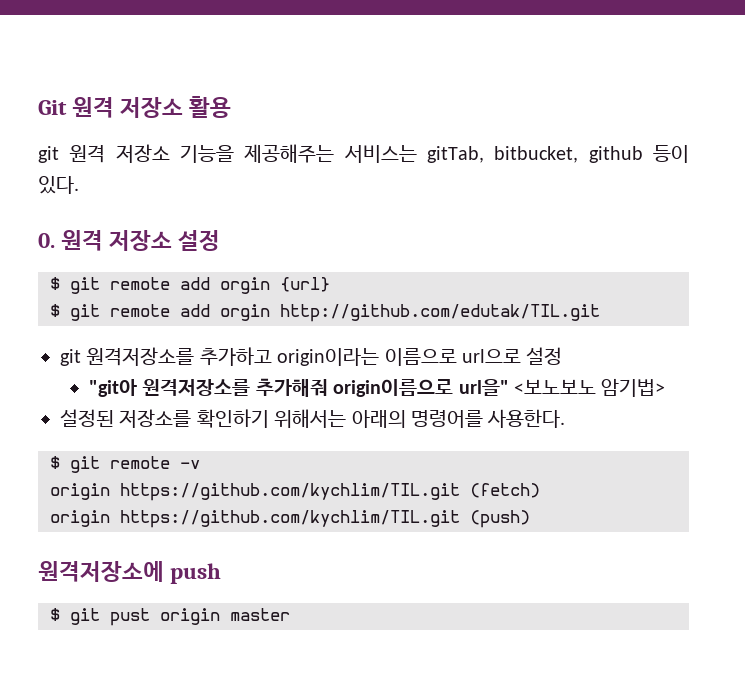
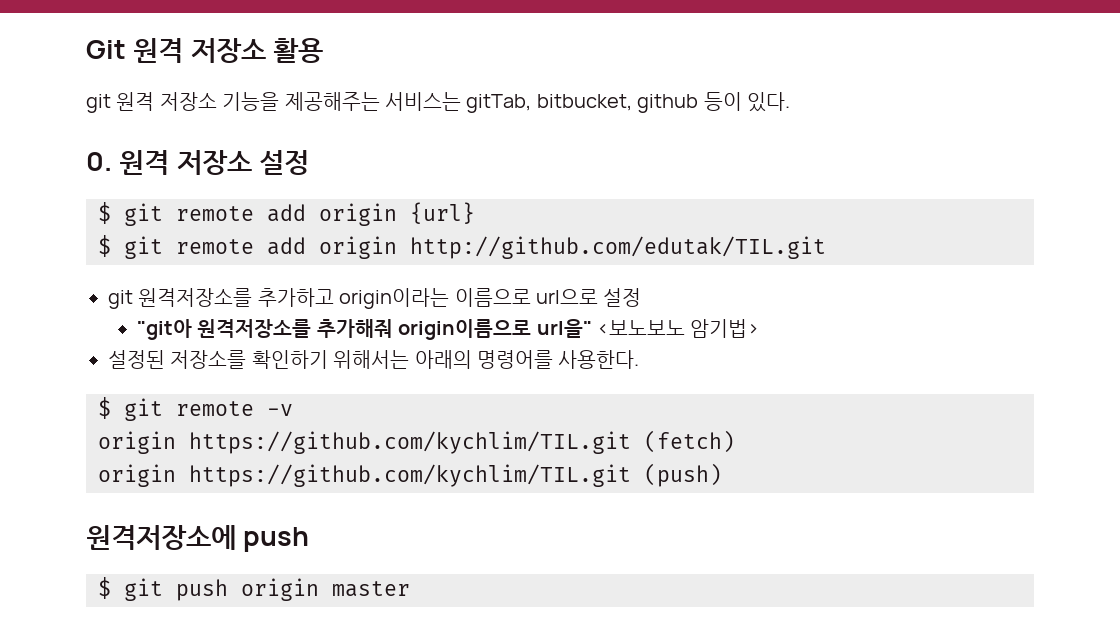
- $ git remote add orgin {url}
+ $ git remote add origin {url}
- $ git remote add orgin http://github.com/edutak/TIL.git
+ $ git remote add origin http://github.com/edutak/TIL.git
- $ git pust origin master
+ $ git push origin master

